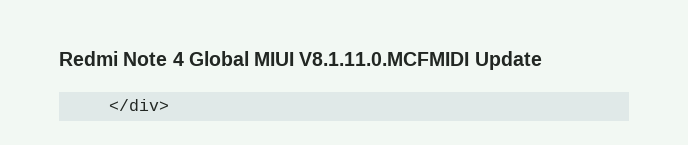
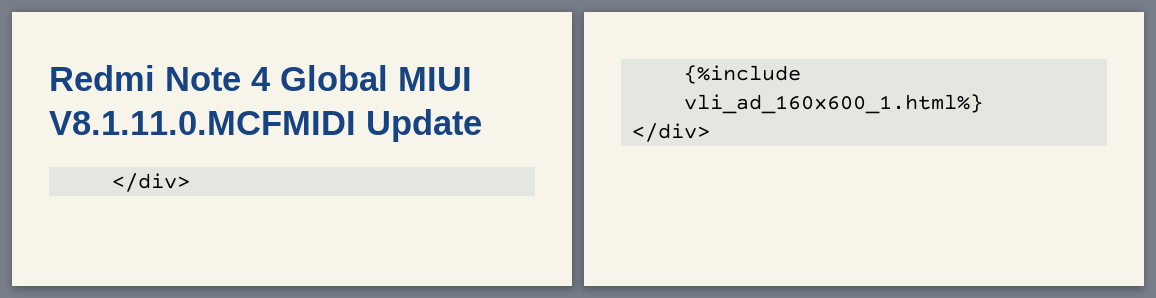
+ {%include vli_ad_160x600_1.html%}
+ </div>

